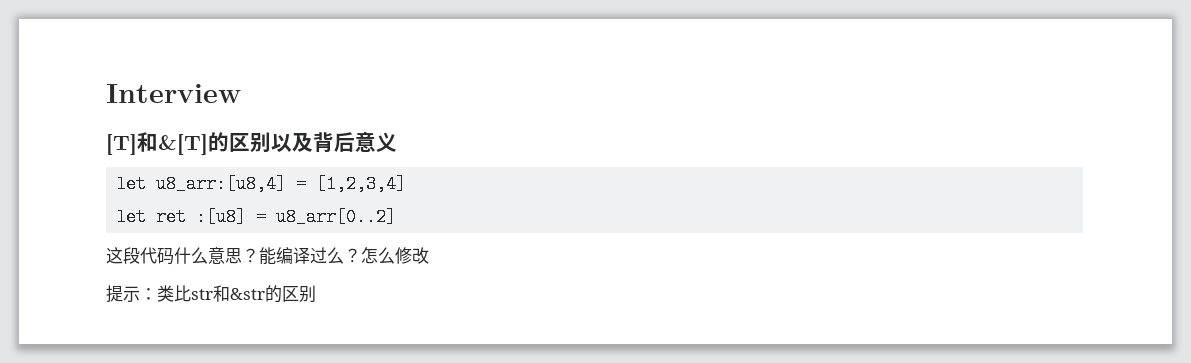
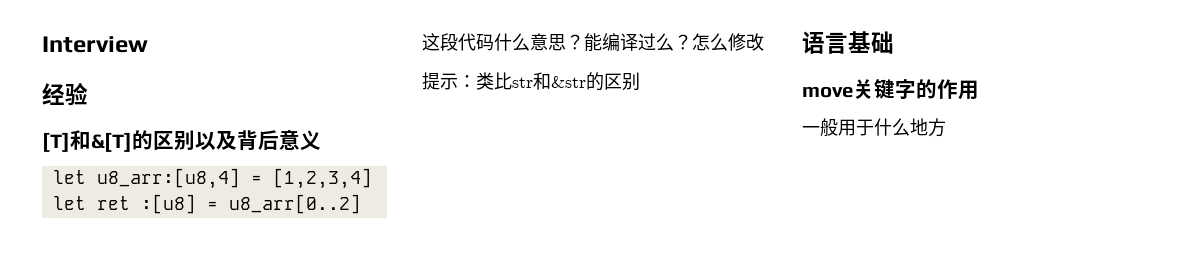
+ 经验
+ 语言基础
+ move关键字的作用
+ 一般用于什么地方

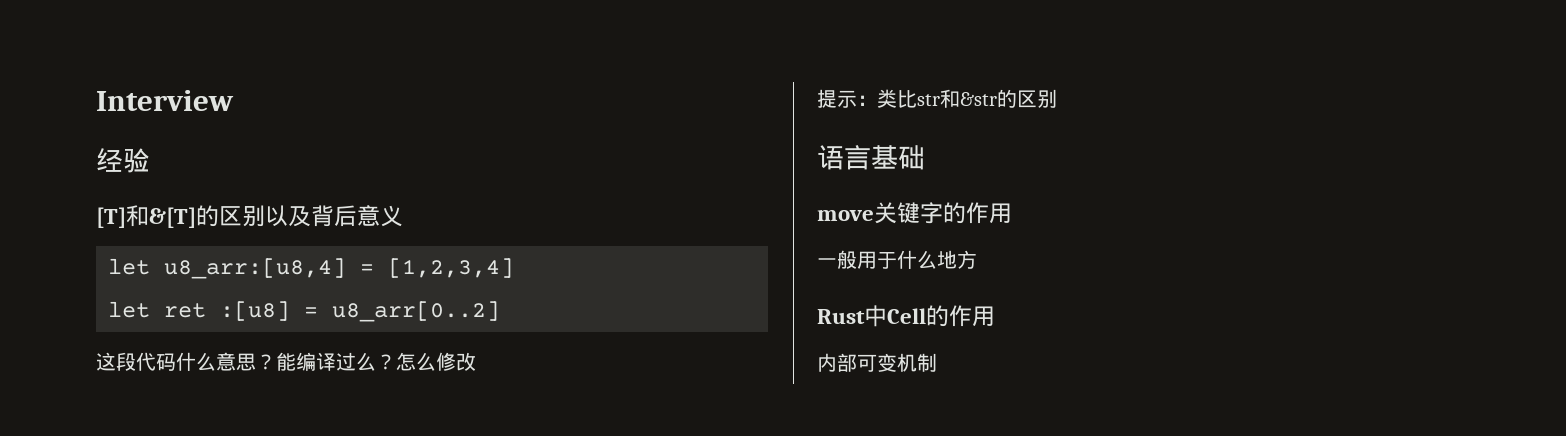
+ Rust中Cell的作用
+ 内部可变机制

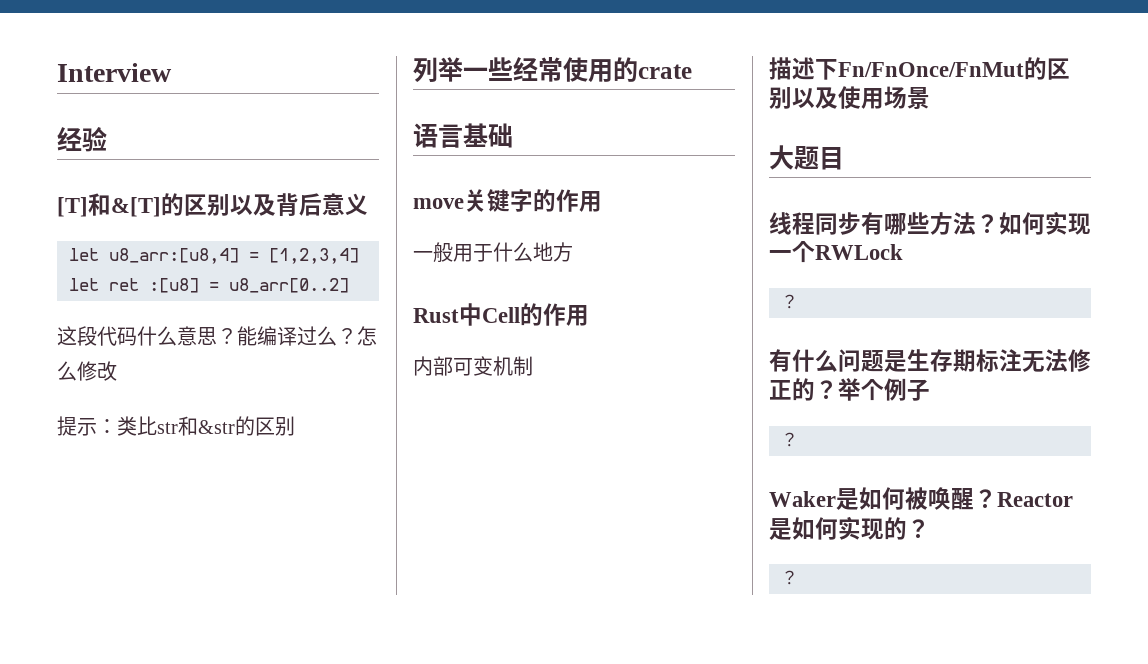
+ 列举一些经常使用的crate
+ 描述下Fn/FnOnce/FnMut的区别以及使用场景
+ 大题目
+ 线程同步有哪些方法？如何实现一个RWLock
+ ？
+ 有什么问题是生存期标注无法修正的？举个例子
+ ？
+ Waker是如何被唤醒？Reactor是如何实现的？
+ ？

